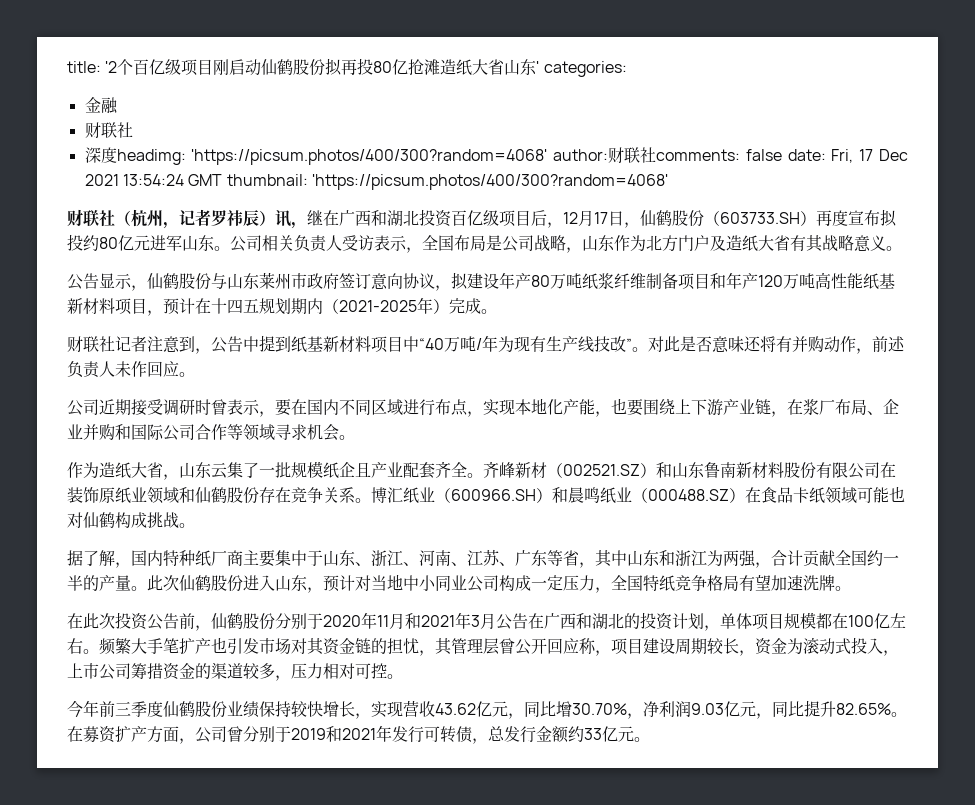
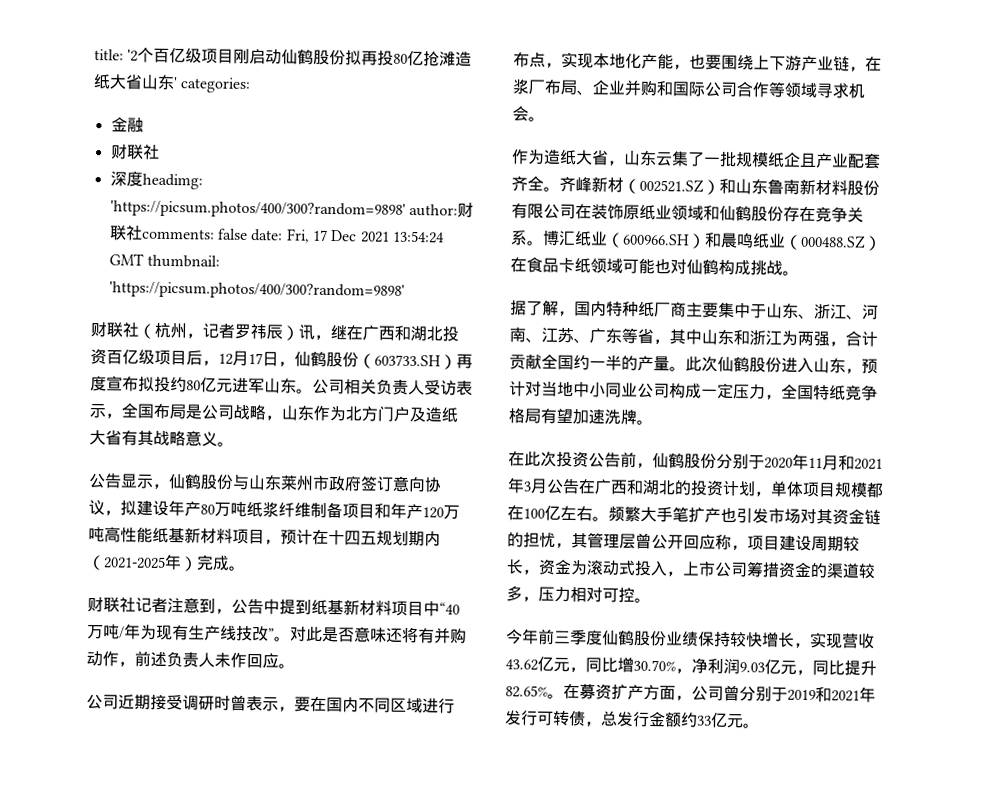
- 深度headimg: 'https://picsum.photos/400/300?random=4068' author:财联社comments: false date: Fri, 17 Dec 2021 13:54:24 GMT thumbnail: 'https://picsum.photos/400/300?random=4068'
+ 深度headimg: 'https://picsum.photos/400/300?random=9898' author:财联社comments: false date: Fri, 17 Dec 2021 13:54:24 GMT thumbnail: 'https://picsum.photos/400/300?random=9898'

